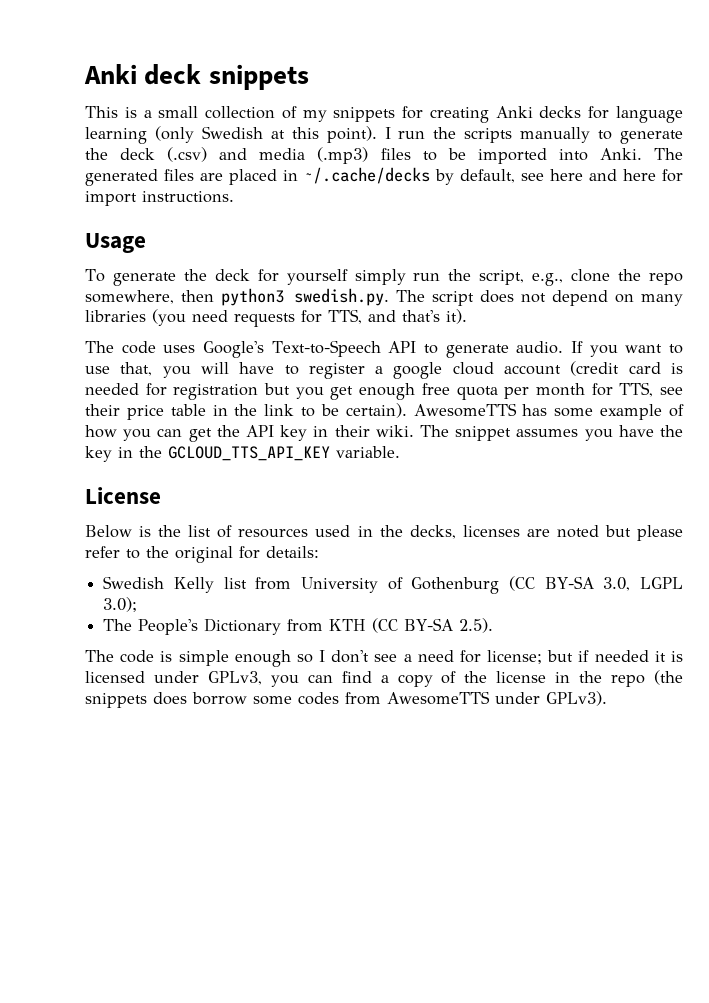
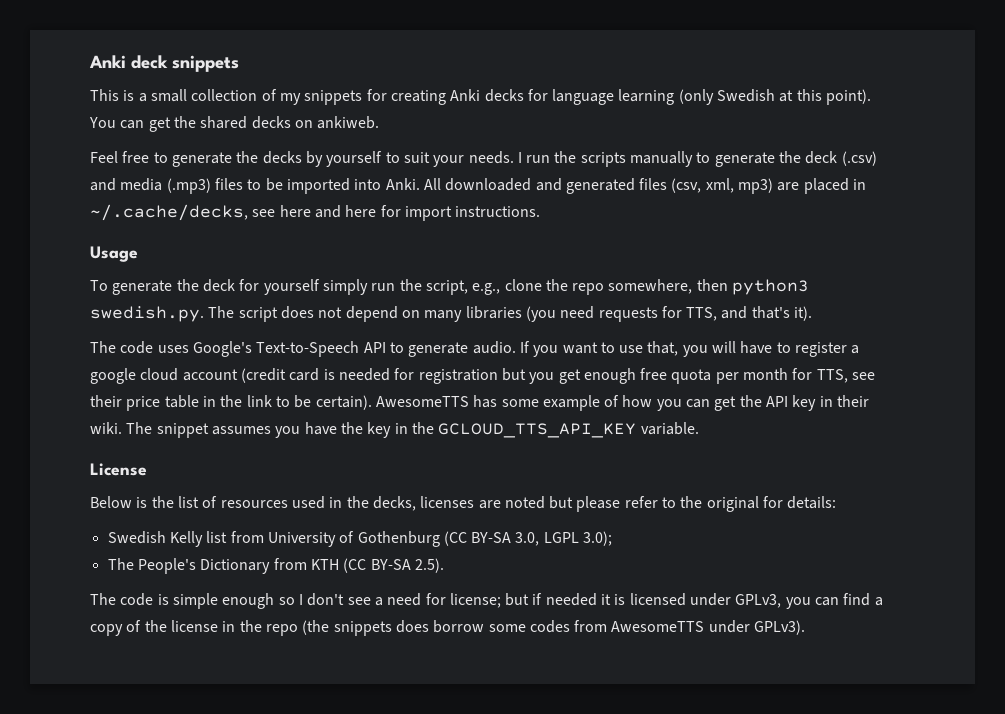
+ You can get the shared decks on ankiweb.
+ Feel free to generate the decks by yourself to suit your needs.
- The generated files are placed in ~/.cache/decks by default, see here and here for import instructions.
+ All downloaded and generated files (csv, xml, mp3) are placed in ~/.cache/decks, see here and here for import instructions.

